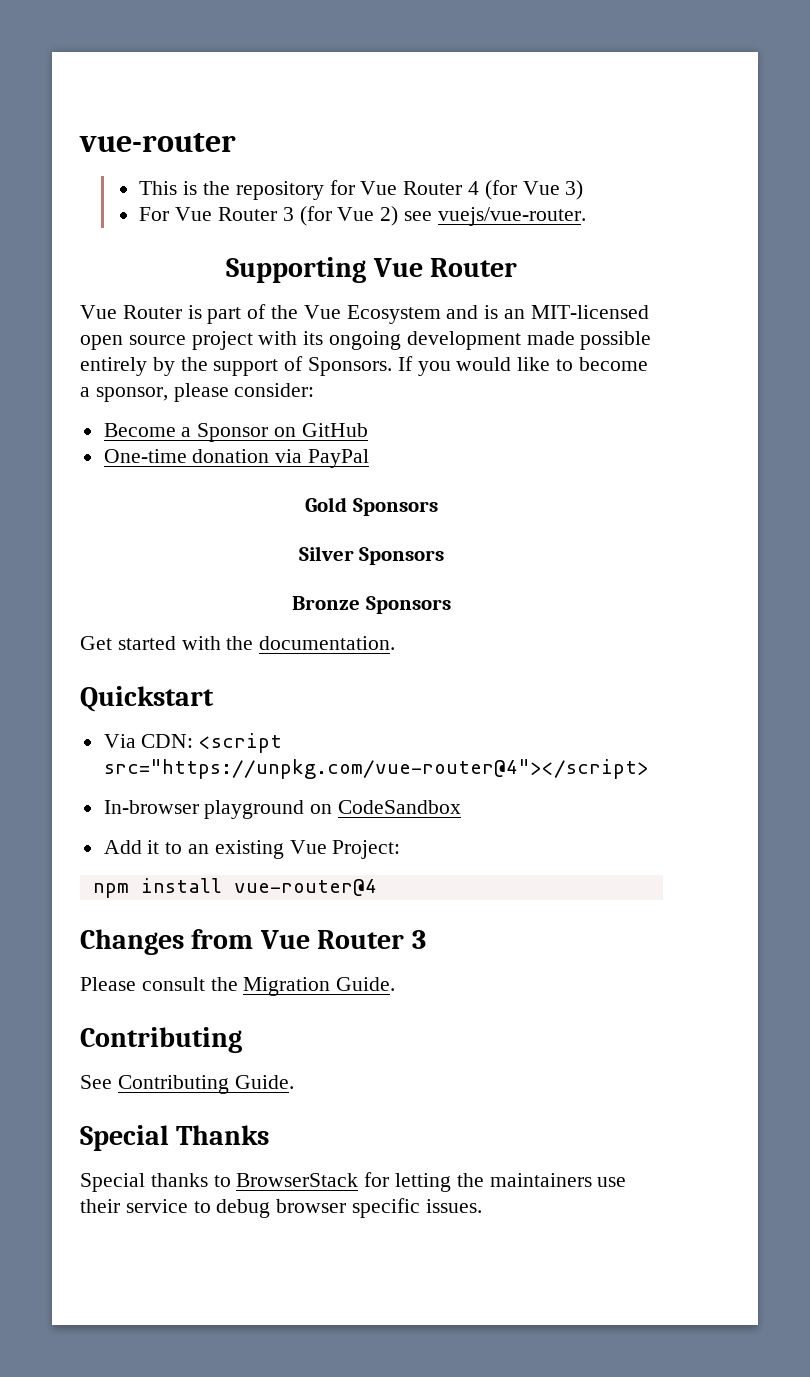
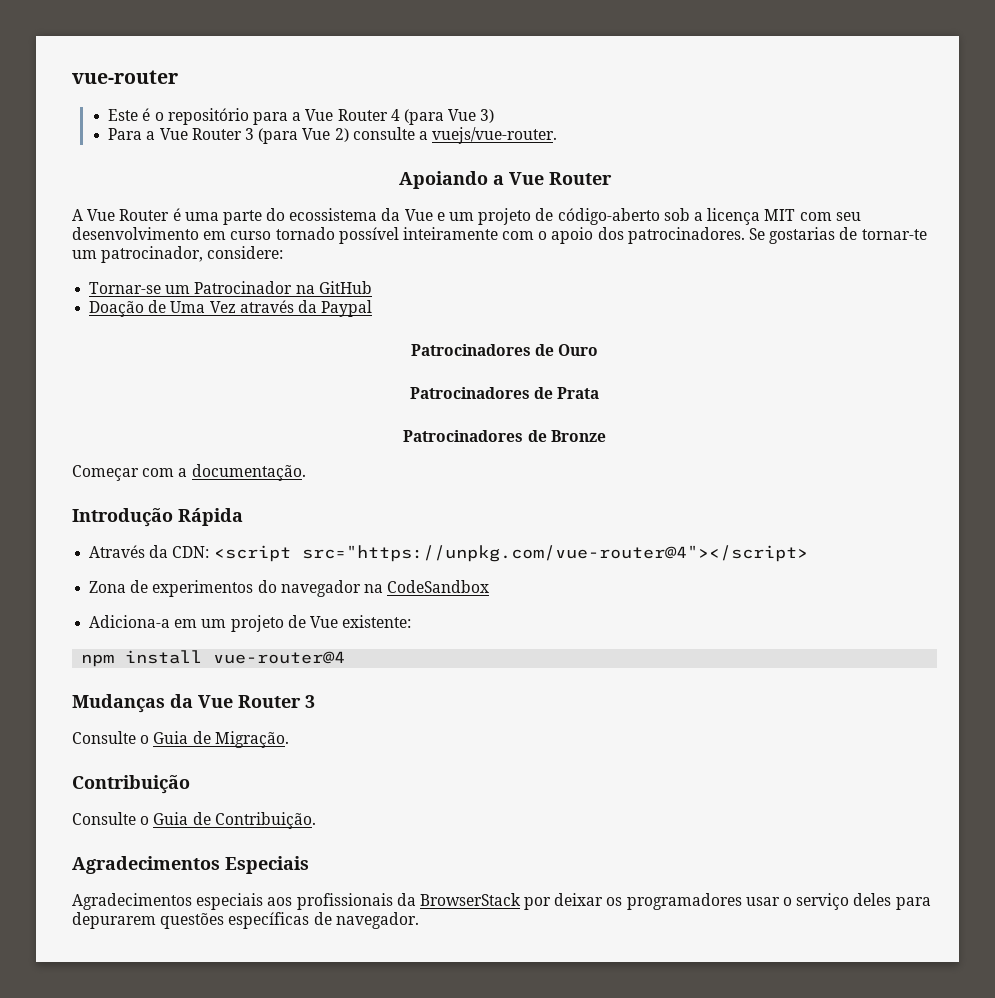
- This is the repository for Vue Router 4 (for Vue 3)
+ Este é o repositório para a Vue Router 4 (para Vue 3)
- For Vue Router 3 (for Vue 2) see vuejs/vue-router.
+ Para a Vue Router 3 (para Vue 2) consulte a vuejs/vue-router.
- Supporting Vue Router
+ Apoiando a Vue Router
- Vue Router is part of the Vue Ecosystem and is an MIT-licensed open source project with its ongoing development made possible entirely by the support of Sponsors. If you would like to become a sponsor, please consider:
- Become a Sponsor on GitHub
- One-time donation via PayPal
- Gold Sponsors
- Silver Sponsors
- Bronze Sponsors
- Get started with the documentation.
- Quickstart
- Via CDN: <script src="https://unpkg.com/vue-router@4"></script>
- In-browser playground on CodeSandbox
- Add it to an existing Vue Project:
+ A Vue Router é uma parte do ecossistema da Vue e um projeto de código-aberto sob a licença MIT com seu desenvolvimento em curso tornado possível inteiramente com o apoio dos patrocinadores. Se gostarias de tornar-te um patrocinador, considere:
+ Tornar-se um Patrocinador na GitHub
+ Doação de Uma Vez através da Paypal
+ Patrocinadores de Ouro
+ Patrocinadores de Prata
+ Patrocinadores de Bronze
+ Começar com a documentação.
+ Introdução Rápida
+ Através da CDN: <script src="https://unpkg.com/vue-router@4"></script>
+ Zona de experimentos do navegador na CodeSandbox
+ Adiciona-a em um projeto de Vue existente:
- Changes from Vue Router 3
+ Mudanças da Vue Router 3
- Please consult the Migration Guide.
- Contributing
- See Contributing Guide.
- Special Thanks
- Special thanks to BrowserStack for letting the maintainers use their service to debug browser specific issues.
+ Consulte o Guia de Migração.
+ Contribuição
+ Consulte o Guia de Contribuição.
+ Agradecimentos Especiais
+ Agradecimentos especiais aos profissionais da BrowserStack por deixar os programadores usar o serviço deles para depurarem questões específicas de navegador.

